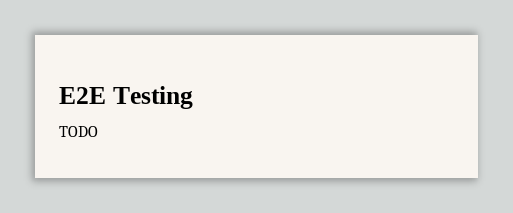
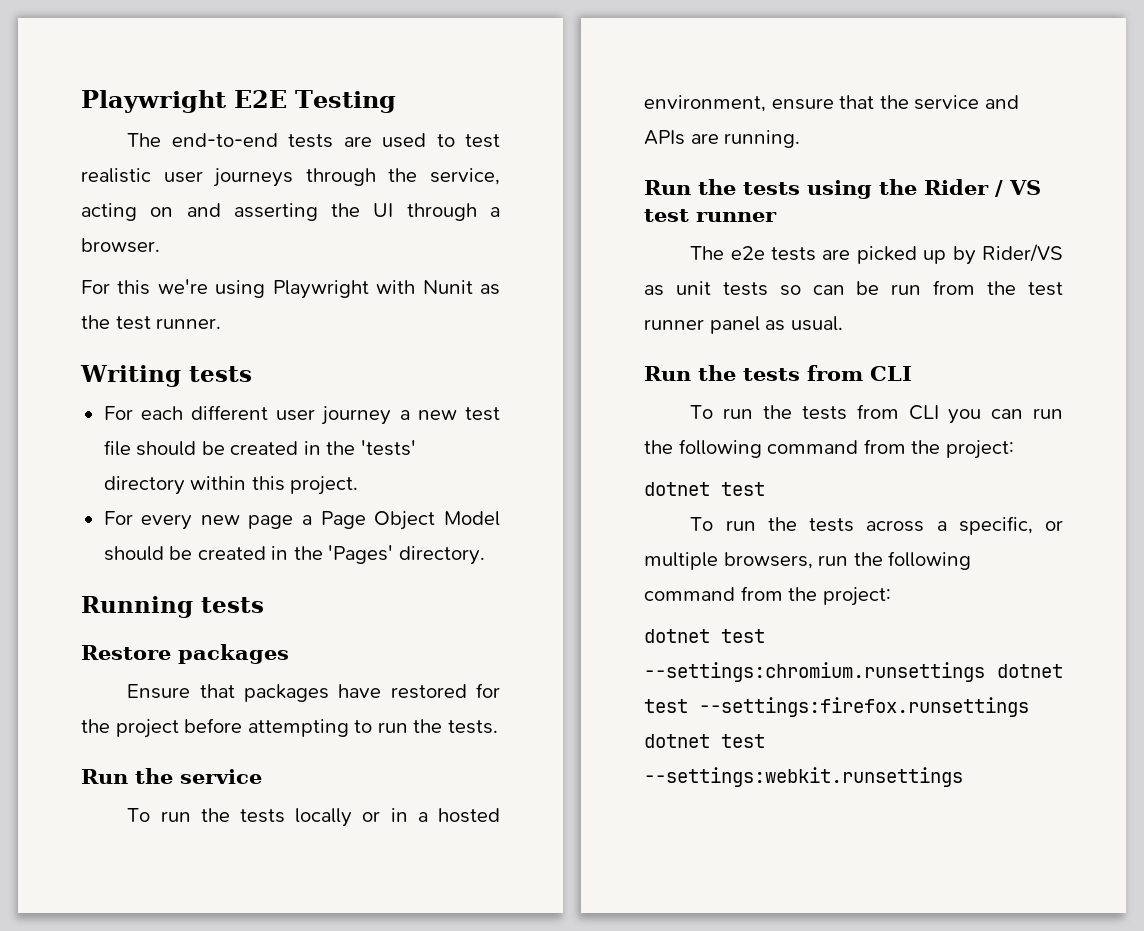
- E2E Testing
+ Playwright E2E Testing
- TODO
+ The end-to-end tests are used to test realistic user journeys through the service, acting on and asserting the UI through a browser.
+ For this we're using Playwright with Nunit as the test runner.
+ Writing tests
+ For each different user journey a new test file should be created in the 'tests' directory within this project.
+ For every new page a Page Object Model should be created in the 'Pages' directory.
+ Running tests
+ Restore packages
+ Ensure that packages have restored for the project before attempting to run the tests.
+ Run the service
+ To run the tests locally or in a hosted environment, ensure that the service and APIs are running.
+ Run the tests using the Rider / VS test runner
+ The e2e tests are picked up by Rider/VS as unit tests so can be run from the test runner panel as usual.
+ Run the tests from CLI
+ To run the tests from CLI you can run the following command from the project:
+ dotnet test
+ To run the tests across a specific, or multiple browsers, run the following command from the project:
+ dotnet test --settings:chromium.runsettings dotnet test --settings:firefox.runsettings dotnet test --settings:webkit.runsettings

